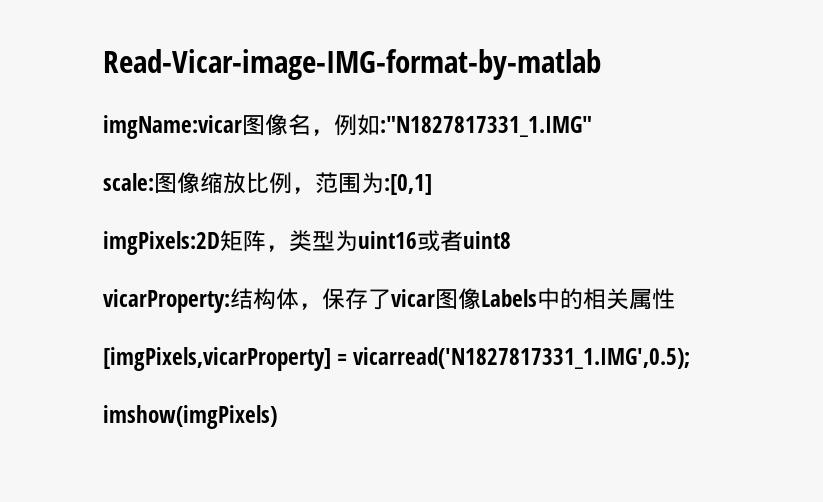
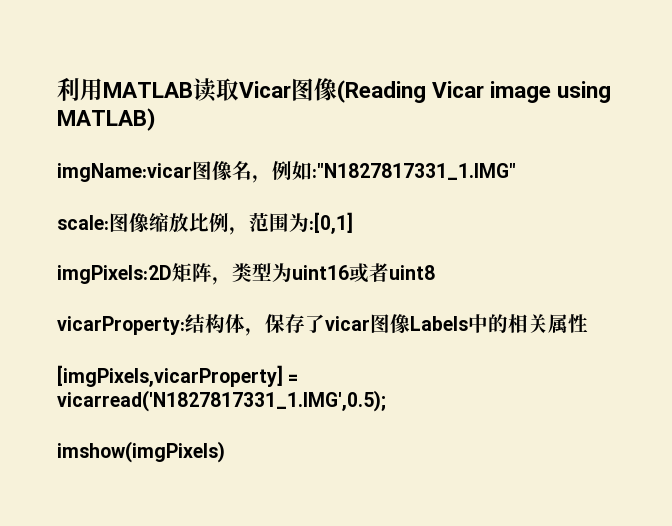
- Read-Vicar-image-IMG-format-by-matlab
+ 利用MATLAB读取Vicar图像(Reading Vicar image using MATLAB)

